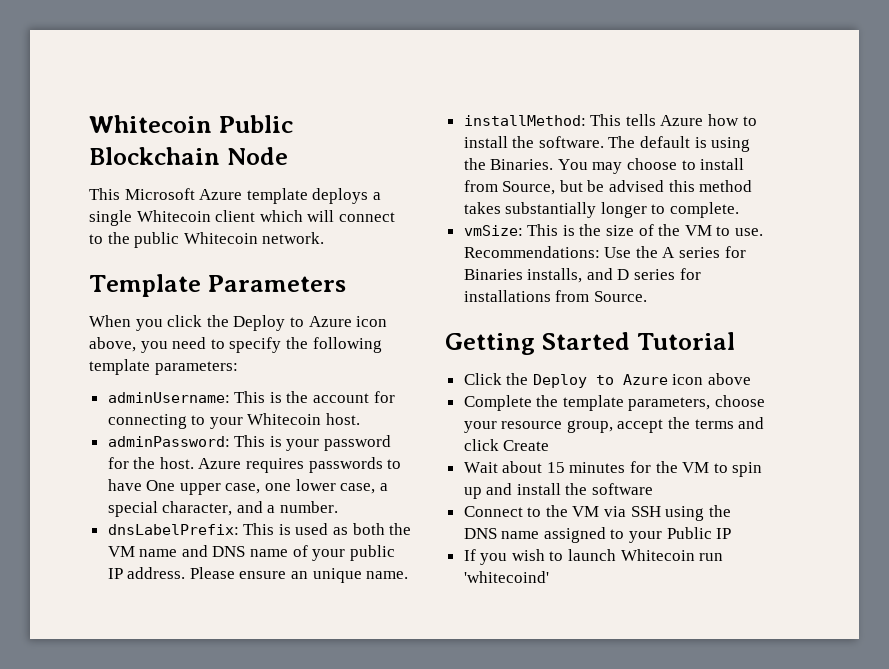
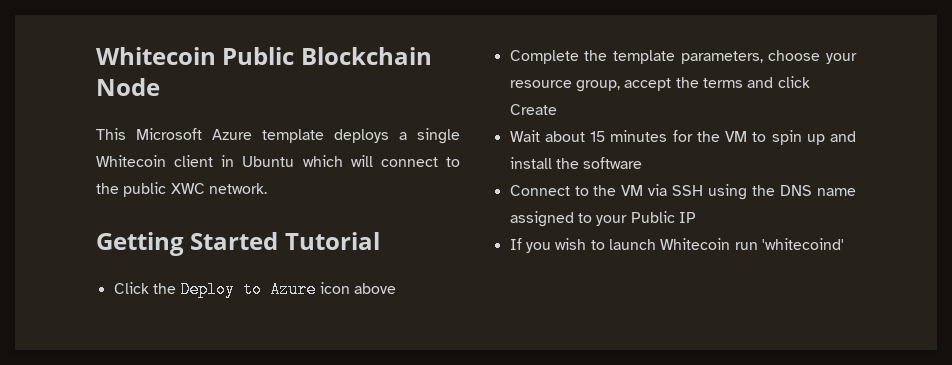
- This Microsoft Azure template deploys a single Whitecoin client which will connect to the public Whitecoin network.
+ This Microsoft Azure template deploys a single Whitecoin client in Ubuntu which will connect to the public XWC network.
- Template Parameters
- When you click the Deploy to Azure icon above, you need to specify the following template parameters:
- adminUsername: This is the account for connecting to your Whitecoin host.
- adminPassword: This is your password for the host. Azure requires passwords to have One upper case, one lower case, a special character, and a number.
- dnsLabelPrefix: This is used as both the VM name and DNS name of your public IP address. Please ensure an unique name.
- installMethod: This tells Azure how to install the software. The default is using the Binaries. You may choose to install from Source, but be advised this method takes substantially longer to complete.
- vmSize: This is the size of the VM to use. Recommendations: Use the A series for Binaries installs, and D series for installations from Source.

